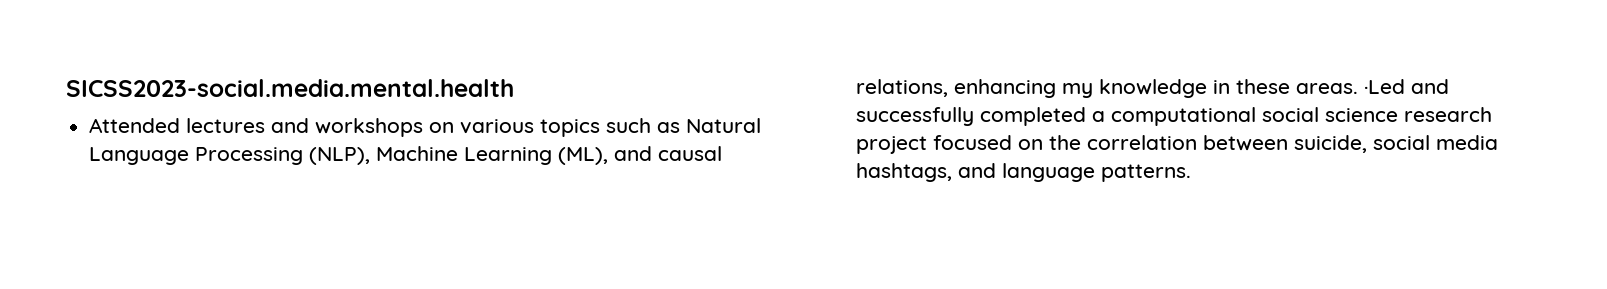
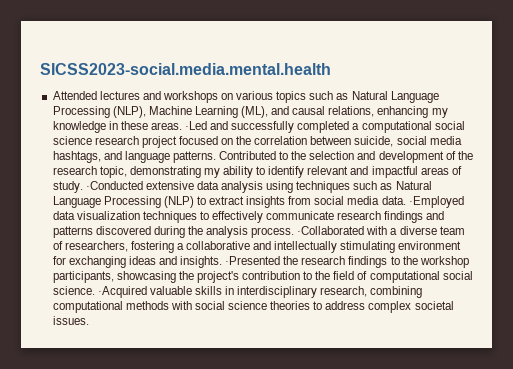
+ Contributed to the selection and development of the research topic, demonstrating my ability to identify relevant and impactful areas of study. ·Conducted extensive data analysis using techniques such as Natural Language Processing (NLP) to extract insights from social media data. ·Employed data visualization techniques to effectively communicate research findings and patterns discovered during the analysis process. ·Collaborated with a diverse team of researchers, fostering a collaborative and intellectually stimulating environment for exchanging ideas and insights. ·Presented the research findings to the workshop participants, showcasing the project's contribution to the field of computational social science. ·Acquired valuable skills in interdisciplinary research, combining computational methods with social science theories to address complex societal issues.

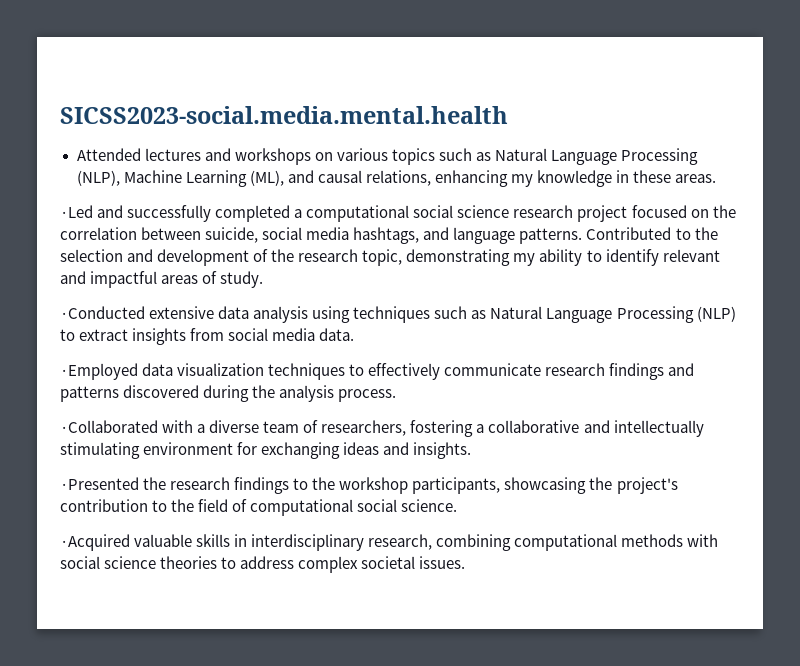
- Attended lectures and workshops on various topics such as Natural Language Processing (NLP), Machine Learning (ML), and causal relations, enhancing my knowledge in these areas. ·Led and successfully completed a computational social science research project focused on the correlation between suicide, social media hashtags, and language patterns.
+ Attended lectures and workshops on various topics such as Natural Language Processing (NLP), Machine Learning (ML), and causal relations, enhancing my knowledge in these areas.
+ ·Led and successfully completed a computational social science research project focused on the correlation between suicide, social media hashtags, and language patterns.
- Contributed to the selection and development of the research topic, demonstrating my ability to identify relevant and impactful areas of study. ·Conducted extensive data analysis using techniques such as Natural Language Processing (NLP) to extract insights from social media data. ·Employed data visualization techniques to effectively communicate research findings and patterns discovered during the analysis process. ·Collaborated with a diverse team of researchers, fostering a collaborative and intellectually stimulating environment for exchanging ideas and insights. ·Presented the research findings to the workshop participants, showcasing the project's contribution to the field of computational social science. ·Acquired valuable skills in interdisciplinary research, combining computational methods with social science theories to address complex societal issues.
+ Contributed to the selection and development of the research topic, demonstrating my ability to identify relevant and impactful areas of study.
+ ·Conducted extensive data analysis using techniques such as Natural Language Processing (NLP) to extract insights from social media data.
+ ·Employed data visualization techniques to effectively communicate research findings and patterns discovered during the analysis process.
+ ·Collaborated with a diverse team of researchers, fostering a collaborative and intellectually stimulating environment for exchanging ideas and insights.
+ ·Presented the research findings to the workshop participants, showcasing the project's contribution to the field of computational social science.
+ ·Acquired valuable skills in interdisciplinary research, combining computational methods with social science theories to address complex societal issues.

